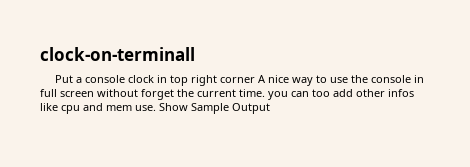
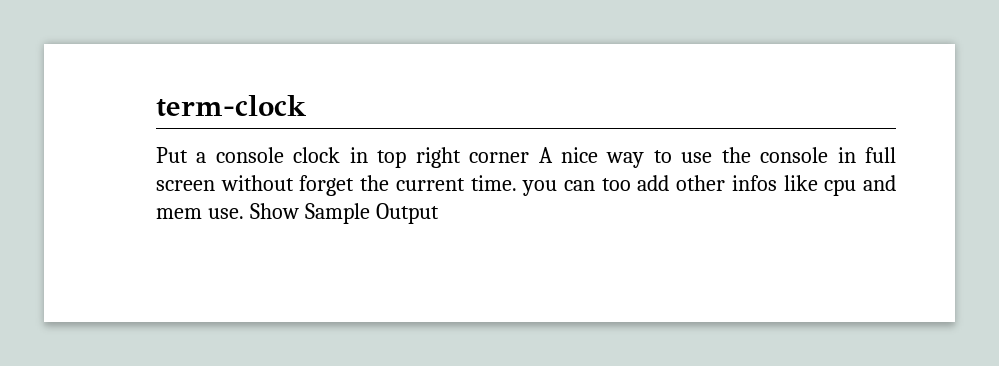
- clock-on-terminall
+ term-clock

